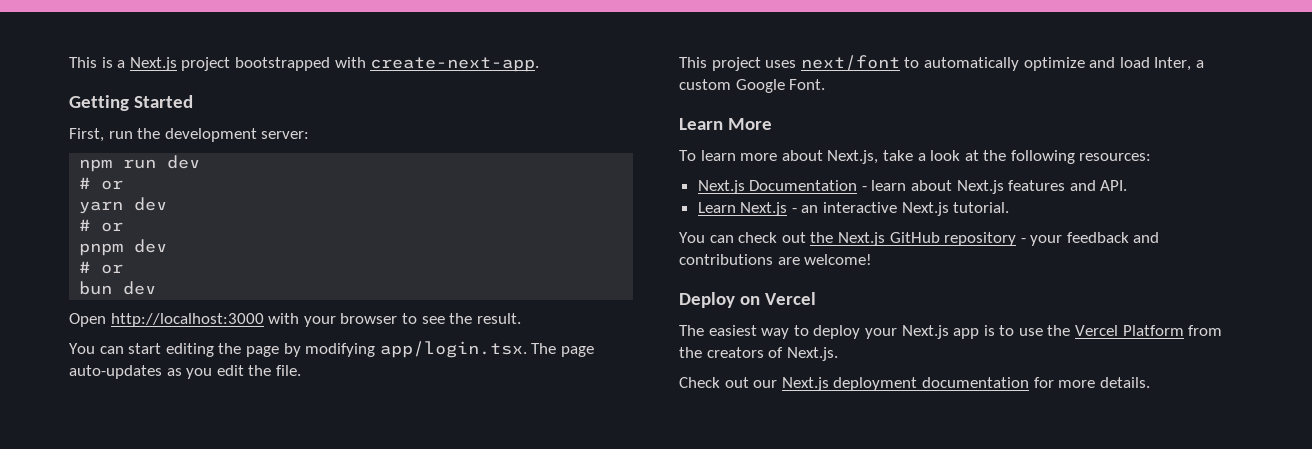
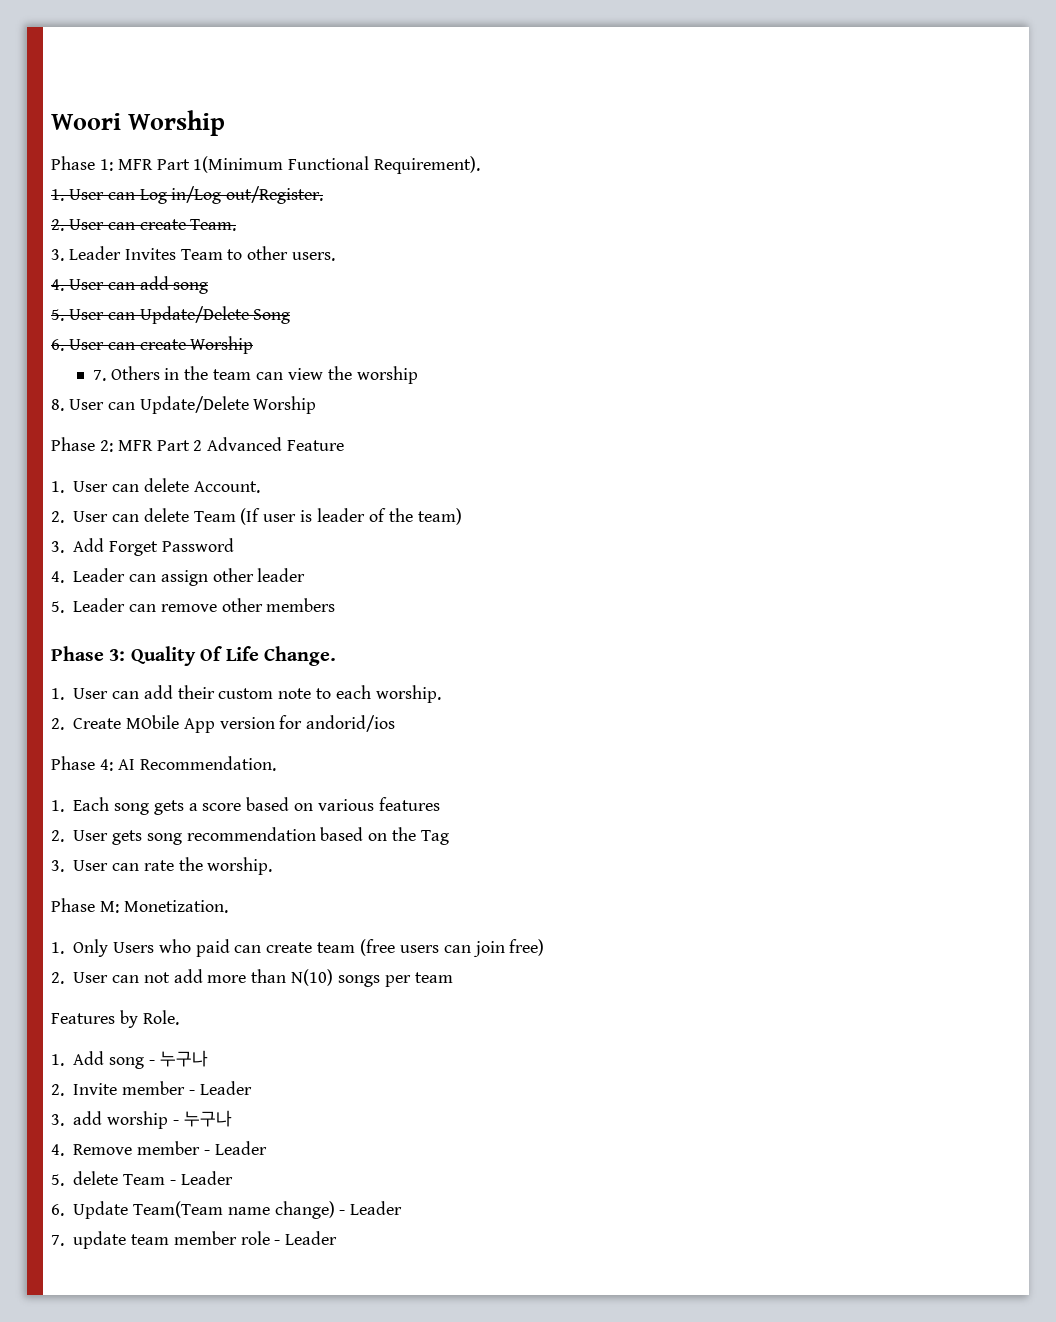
- This is a Next.js project bootstrapped with create-next-app.
- Getting Started
- First, run the development server:
- npm run dev
- # or
- yarn dev
- # or
- pnpm dev
- # or
- bun dev
- Open http://localhost:3000 with your browser to see the result.
- You can start editing the page by modifying app/login.tsx. The page auto-updates as you edit the file.
- This project uses next/font to automatically optimize and load Inter, a custom Google Font.
- Learn More
- To learn more about Next.js, take a look at the following resources:
- Next.js Documentation - learn about Next.js features and API.
- Learn Next.js - an interactive Next.js tutorial.
- You can check out the Next.js GitHub repository - your feedback and contributions are welcome!
- Deploy on Vercel
- The easiest way to deploy your Next.js app is to use the Vercel Platform from the creators of Next.js.
- Check out our Next.js deployment documentation for more details.
+ Woori Worship
+ Phase 1: MFR Part 1(Minimum Functional Requirement).
+ 1. User can Log in/Log out/Register.
+ 2. User can create Team.
+ 3. Leader Invites Team to other users.
+ 4. User can add song
+ 5. User can Update/Delete Song
+ 6. User can create Worship
+ 7. Others in the team can view the worship
+ 8. User can Update/Delete Worship
+ Phase 2: MFR Part 2 Advanced Feature
+ 1. User can delete Account.
+ 2. User can delete Team (If user is leader of the team)
+ 3. Add Forget Password
+ 4. Leader can assign other leader
+ 5. Leader can remove other members
+ Phase 3: Quality Of Life Change.
+ 1. User can add their custom note to each worship.
+ 2. Create MObile App version for andorid/ios
+ Phase 4: AI Recommendation.
+ 1. Each song gets a score based on various features
+ 2. User gets song recommendation based on the Tag
+ 3. User can rate the worship.
+ Phase M: Monetization.
+ 1. Only Users who paid can create team (free users can join free)
+ 2. User can not add more than N(10) songs per team
+ Features by Role.
+ 1. Add song - 누구나
+ 2. Invite member - Leader
+ 3. add worship - 누구나
+ 4. Remove member - Leader
+ 5. delete Team - Leader
+ 6. Update Team(Team name change) - Leader
+ 7. update team member role - Leader

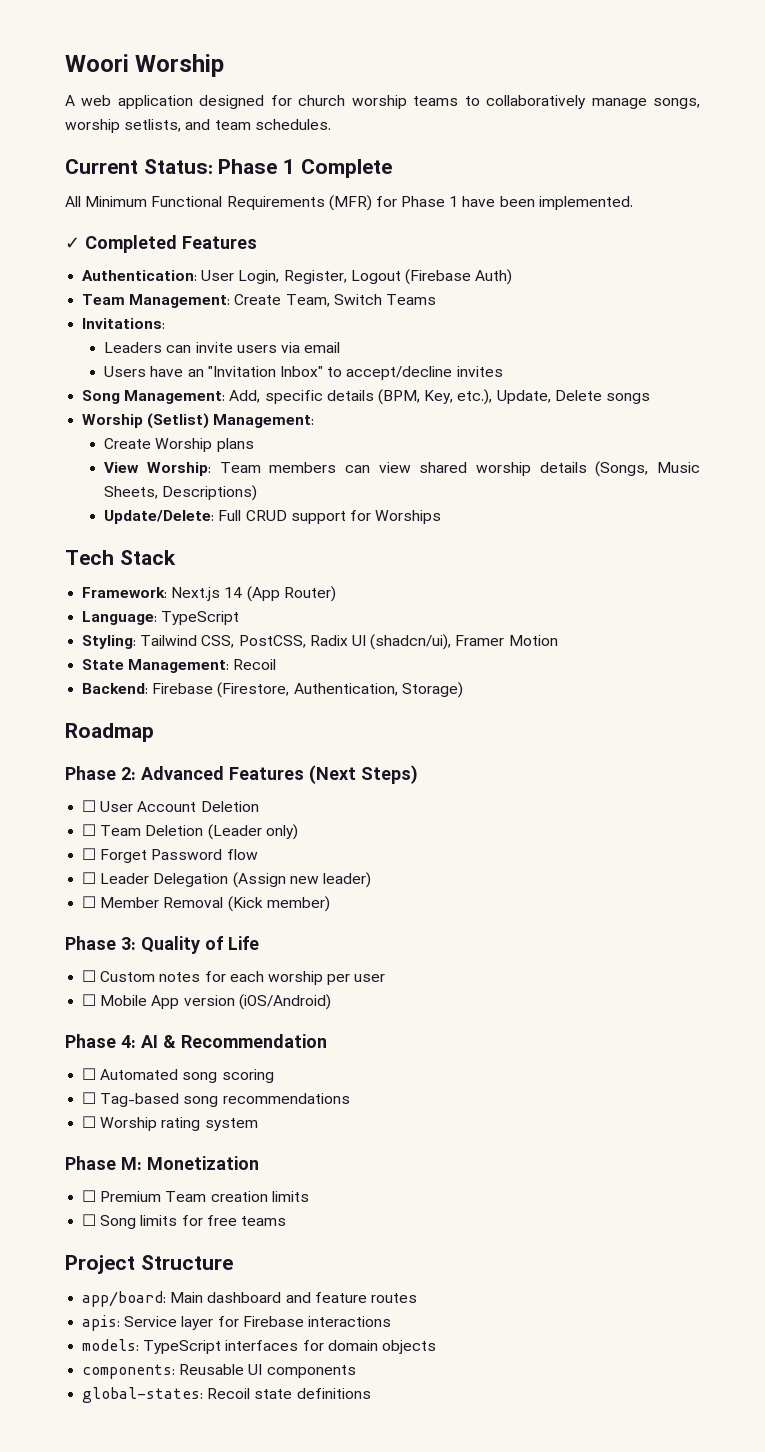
- Phase 1: MFR Part 1(Minimum Functional Requirement).
- 1. User can Log in/Log out/Register.
- 2. User can create Team.
- 3. Leader Invites Team to other users.
- 4. User can add song
- 5. User can Update/Delete Song
- 6. User can create Worship
- 7. Others in the team can view the worship
- 8. User can Update/Delete Worship
- Phase 2: MFR Part 2 Advanced Feature
- 1. User can delete Account.
- 2. User can delete Team (If user is leader of the team)
- 3. Add Forget Password
- 4. Leader can assign other leader
- 5. Leader can remove other members
+ A web application designed for church worship teams to collaboratively manage songs, worship setlists, and team schedules.
+ Current Status: Phase 1 Complete
+ All Minimum Functional Requirements (MFR) for Phase 1 have been implemented.
+ ✓ Completed Features
+ Authentication: User Login, Register, Logout (Firebase Auth)
+ Team Management: Create Team, Switch Teams
+ Invitations:
+ Leaders can invite users via email
+ Users have an "Invitation Inbox" to accept/decline invites
+ Song Management: Add, specific details (BPM, Key, etc.), Update, Delete songs
+ Worship (Setlist) Management:
+ Create Worship plans
+ View Worship: Team members can view shared worship details (Songs, Music Sheets, Descriptions)
+ Update/Delete: Full CRUD support for Worships
+ Tech Stack
+ Framework: Next.js 14 (App Router)
+ Language: TypeScript
+ Styling: Tailwind CSS, PostCSS, Radix UI (shadcn/ui), Framer Motion
+ State Management: Recoil
+ Backend: Firebase (Firestore, Authentication, Storage)
+ Roadmap
+ Phase 2: Advanced Features (Next Steps)
+ ☐ User Account Deletion
+ ☐ Team Deletion (Leader only)
+ ☐ Forget Password flow
+ ☐ Leader Delegation (Assign new leader)
+ ☐ Member Removal (Kick member)
- Phase 3: Quality Of Life Change.
- 1. User can add their custom note to each worship.
- 2. Create MObile App version for andorid/ios
- Phase 4: AI Recommendation.
- 1. Each song gets a score based on various features
- 2. User gets song recommendation based on the Tag
- 3. User can rate the worship.
- Phase M: Monetization.
- 1. Only Users who paid can create team (free users can join free)
- 2. User can not add more than N(10) songs per team
- Features by Role.
- 1. Add song - 누구나
- 2. Invite member - Leader
- 3. add worship - 누구나
- 4. Remove member - Leader
- 5. delete Team - Leader
- 6. Update Team(Team name change) - Leader
- 7. update team member role - Leader
+ Phase 3: Quality of Life
+ ☐ Custom notes for each worship per user
+ ☐ Mobile App version (iOS/Android)
+ Phase 4: AI & Recommendation
+ ☐ Automated song scoring
+ ☐ Tag-based song recommendations
+ ☐ Worship rating system
+ Phase M: Monetization
+ ☐ Premium Team creation limits
+ ☐ Song limits for free teams
+ Project Structure
+ app/board: Main dashboard and feature routes
+ apis: Service layer for Firebase interactions
+ models: TypeScript interfaces for domain objects
+ components: Reusable UI components
+ global-states: Recoil state definitions

